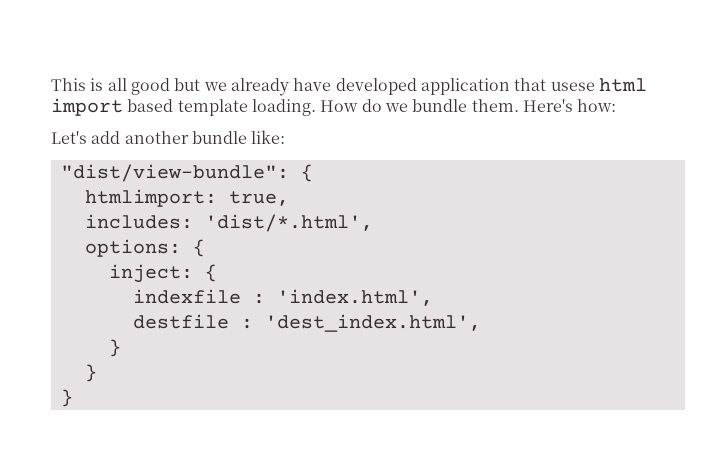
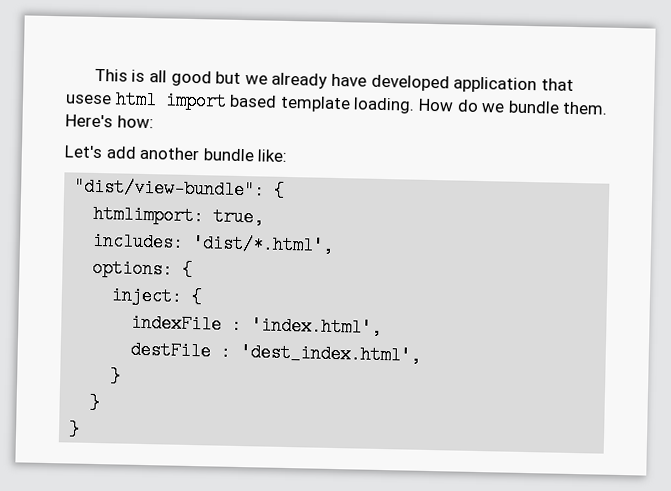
- indexfile : 'index.html',
+ indexFile : 'index.html',
- destfile : 'dest_index.html',
+ destFile : 'dest_index.html',

